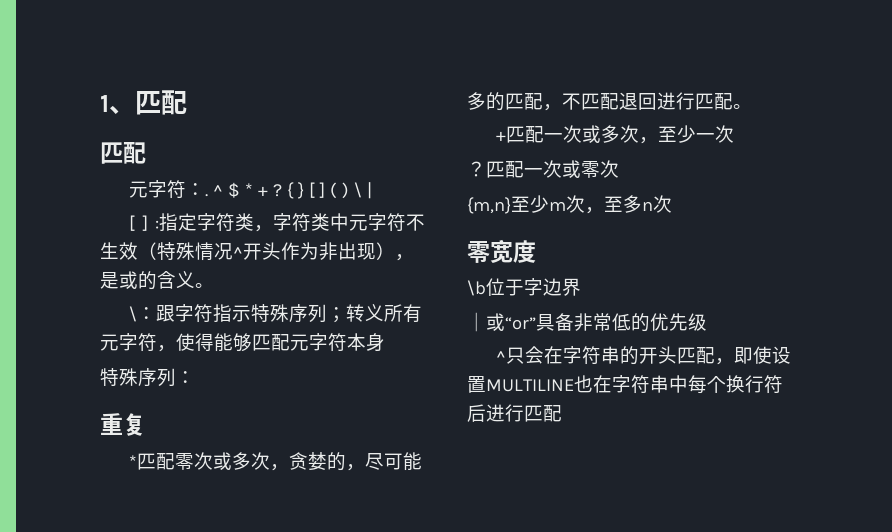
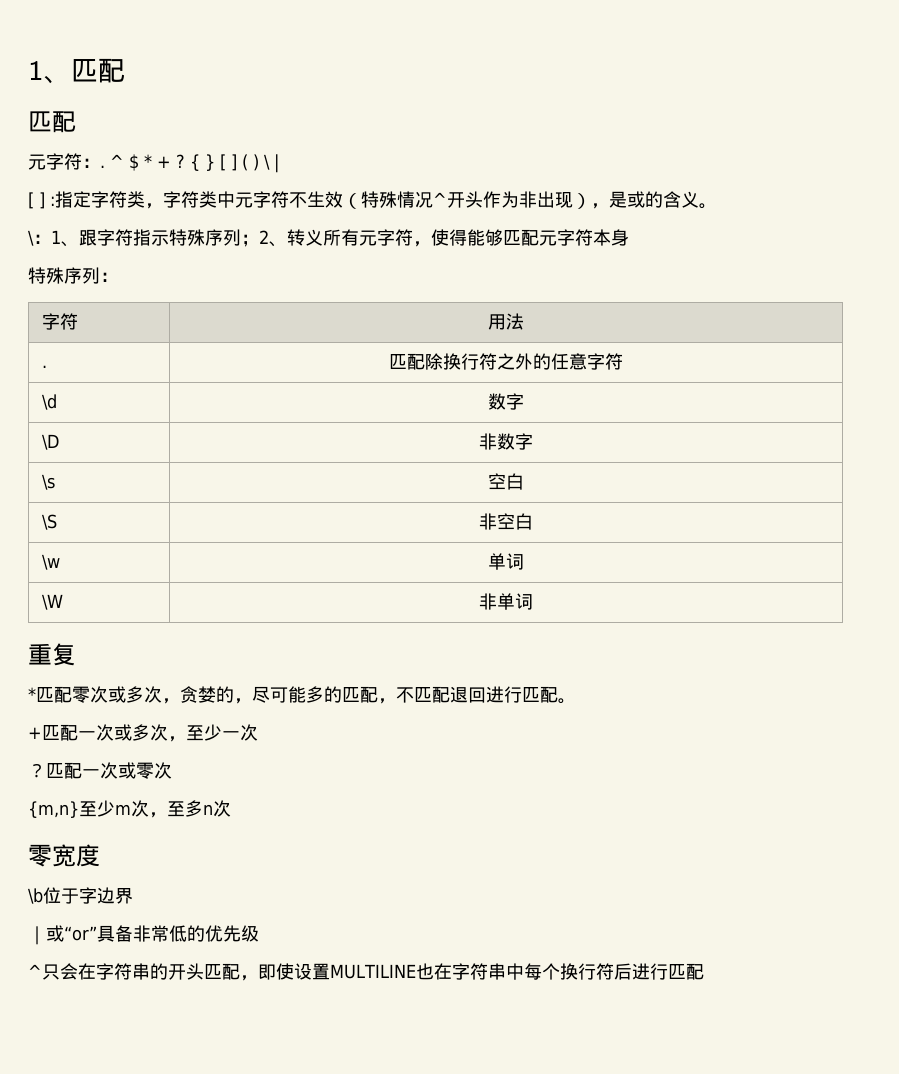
- \：跟字符指示特殊序列；转义所有元字符，使得能够匹配元字符本身
+ \：1、跟字符指示特殊序列；2、转义所有元字符，使得能够匹配元字符本身
+ 字符 | 用法
+ . | 匹配除换行符之外的任意字符
+ \d | 数字
+ \D | 非数字
+ \s | 空白
+ \S | 非空白
+ \w | 单词
+ \W | 非单词

